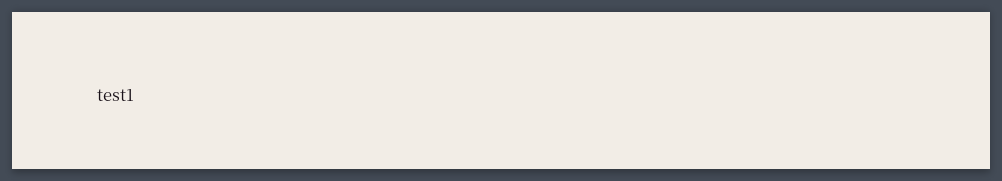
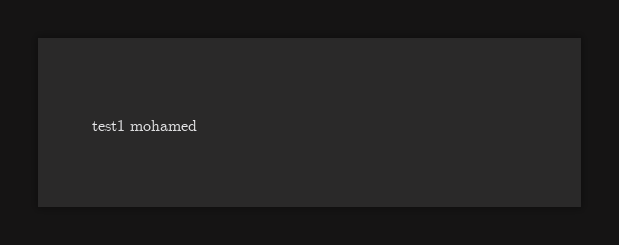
- test1
+ test1 mohamed

